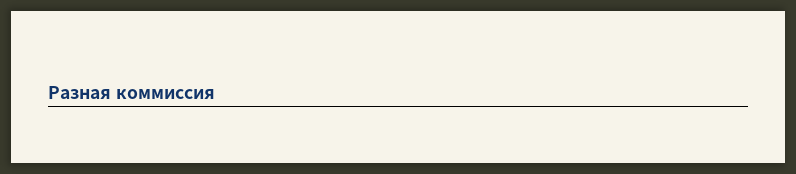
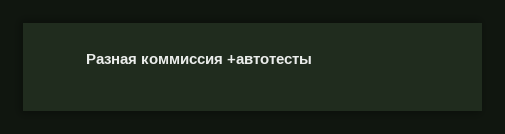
- Разная коммиссия
+ Разная коммиссия +автотесты

